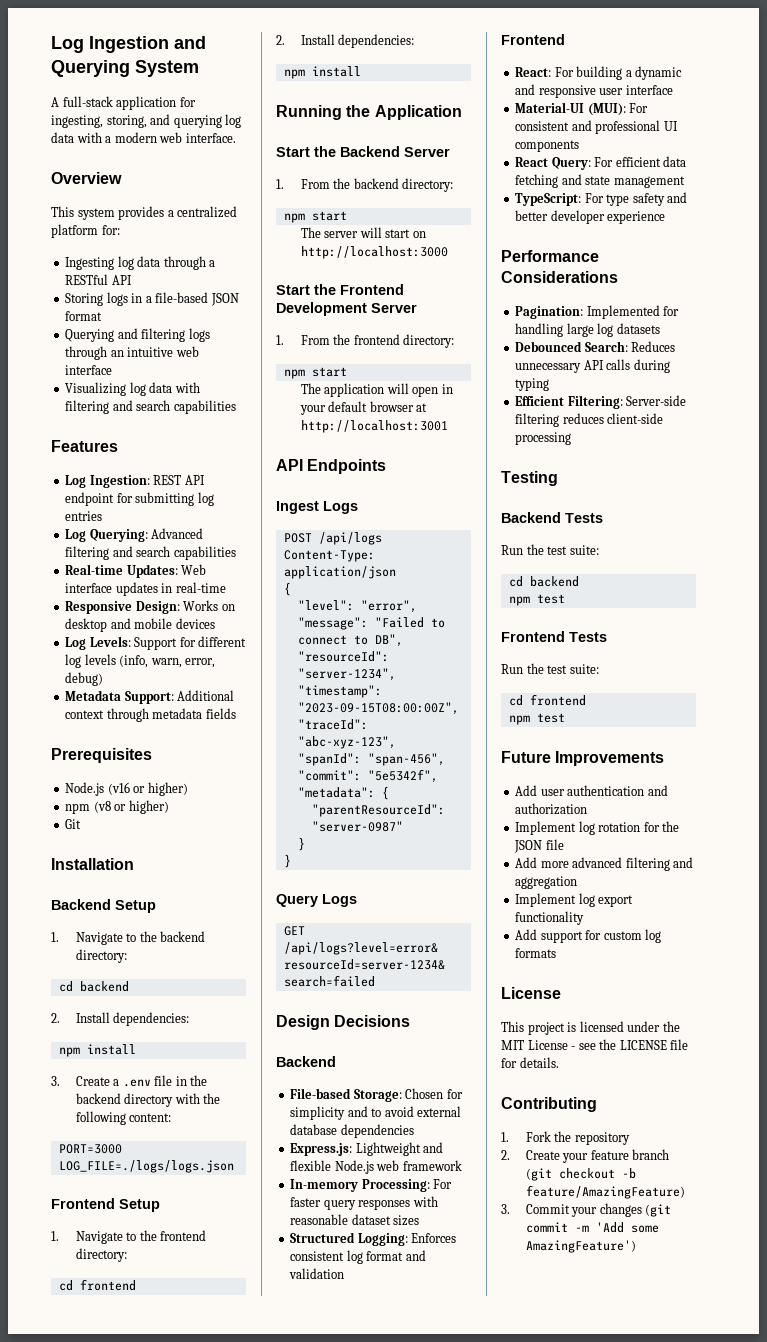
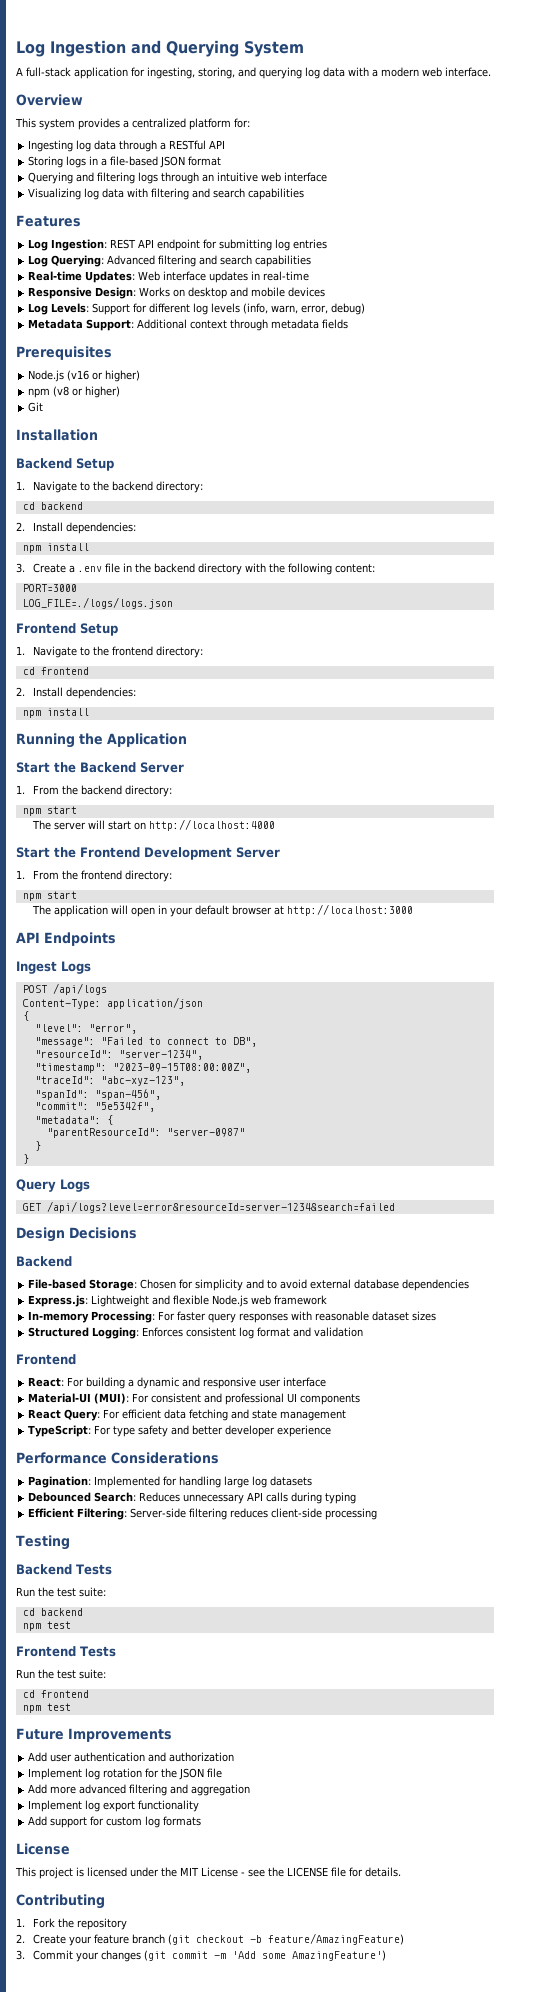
- The server will start on http://localhost:3000
+ The server will start on http://localhost:4000
- The application will open in your default browser at http://localhost:3001
+ The application will open in your default browser at http://localhost:3000

